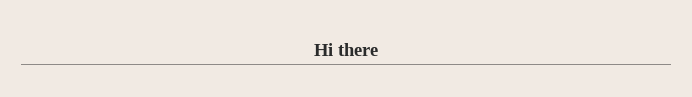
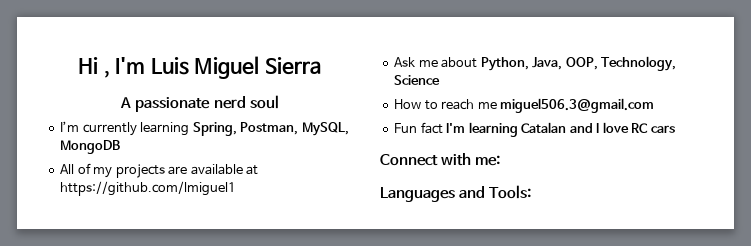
- Hi there
+ Hi , I'm Luis Miguel Sierra
+ A passionate nerd soul
+ I’m currently learning Spring, Postman, MySQL, MongoDB
+ All of my projects are available at https://github.com/lmiguel1
+ Ask me about Python, Java, OOP, Technology, Science
+ How to reach me miguel506.3@gmail.com
+ Fun fact I'm learning Catalan and I love RC cars
+ Connect with me:
+ Languages and Tools:

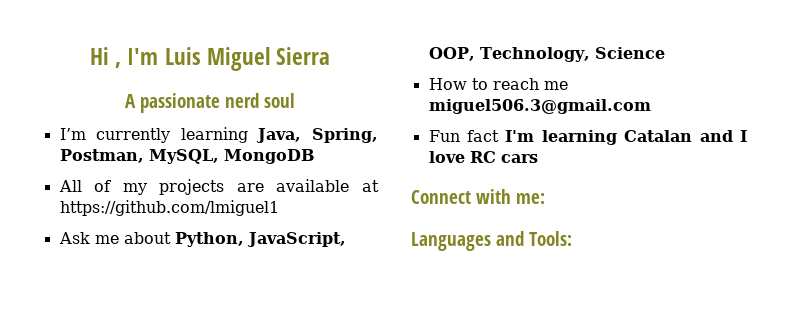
- I’m currently learning Spring, Postman, MySQL, MongoDB
+ I’m currently learning Java, Spring, Postman, MySQL, MongoDB
- Ask me about Python, Java, OOP, Technology, Science
+ Ask me about Python, JavaScript, OOP, Technology, Science

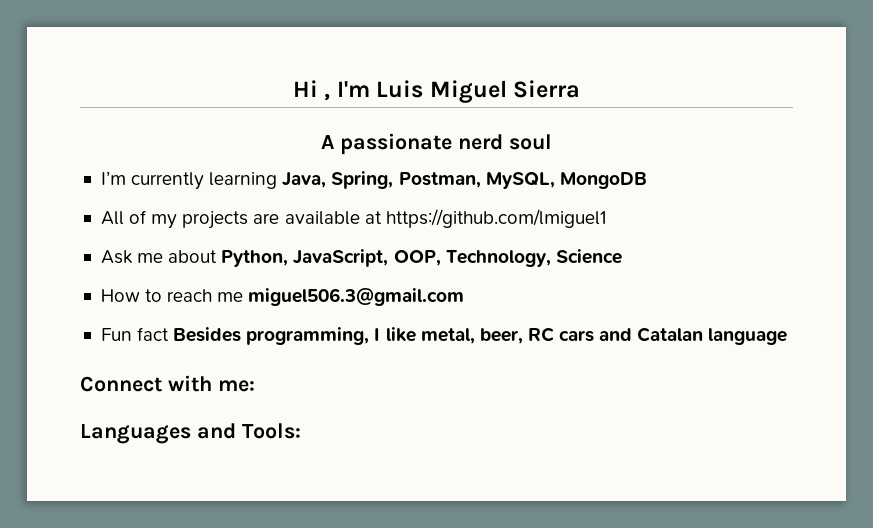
- Fun fact I'm learning Catalan and I love RC cars
+ Fun fact Besides programming, I like metal, beer, RC cars and Catalan language

